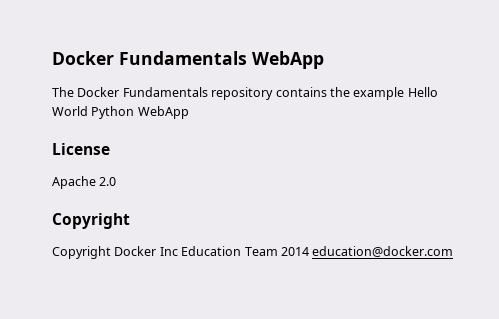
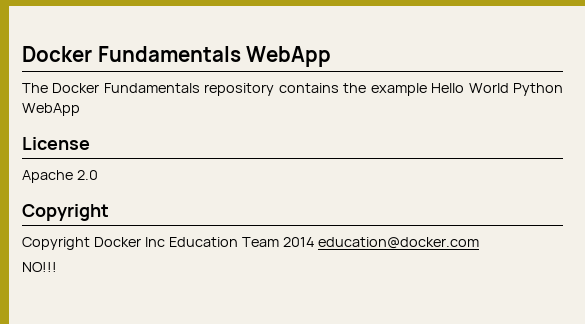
+ NO!!!

